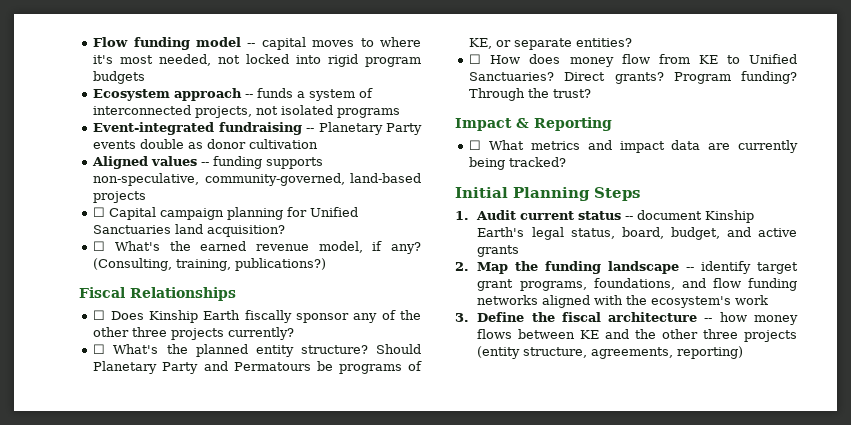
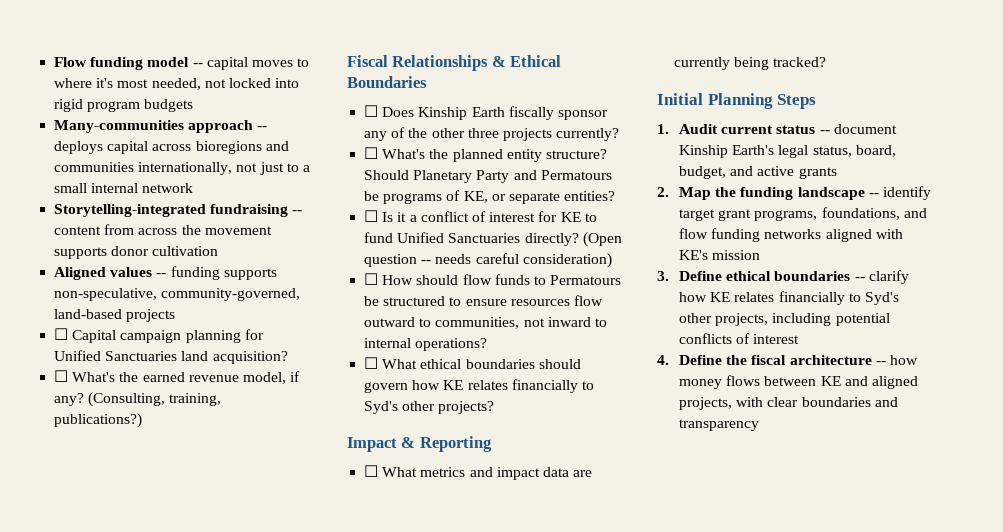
- Ecosystem approach -- funds a system of interconnected projects, not isolated programs
- Event-integrated fundraising -- Planetary Party events double as donor cultivation
+ Many-communities approach -- deploys capital across bioregions and communities internationally, not just to a small internal network
+ Storytelling-integrated fundraising -- content from across the movement supports donor cultivation
- Fiscal Relationships
+ Fiscal Relationships & Ethical Boundaries
- ☐ How does money flow from KE to Unified Sanctuaries? Direct grants? Program funding? Through the trust?
+ ☐ Is it a conflict of interest for KE to fund Unified Sanctuaries directly? (Open question -- needs careful consideration)
+ ☐ How should flow funds to Permatours be structured to ensure resources flow outward to communities, not inward to internal operations?
+ ☐ What ethical boundaries should govern how KE relates financially to Syd's other projects?
- 2. Map the funding landscape -- identify target grant programs, foundations, and flow funding networks aligned with the ecosystem's work
- 3. Define the fiscal architecture -- how money flows between KE and the other three projects (entity structure, agreements, reporting)
+ 2. Map the funding landscape -- identify target grant programs, foundations, and flow funding networks aligned with KE's mission
+ 3. Define ethical boundaries -- clarify how KE relates financially to Syd's other projects, including potential conflicts of interest
+ 4. Define the fiscal architecture -- how money flows between KE and aligned projects, with clear boundaries and transparency

